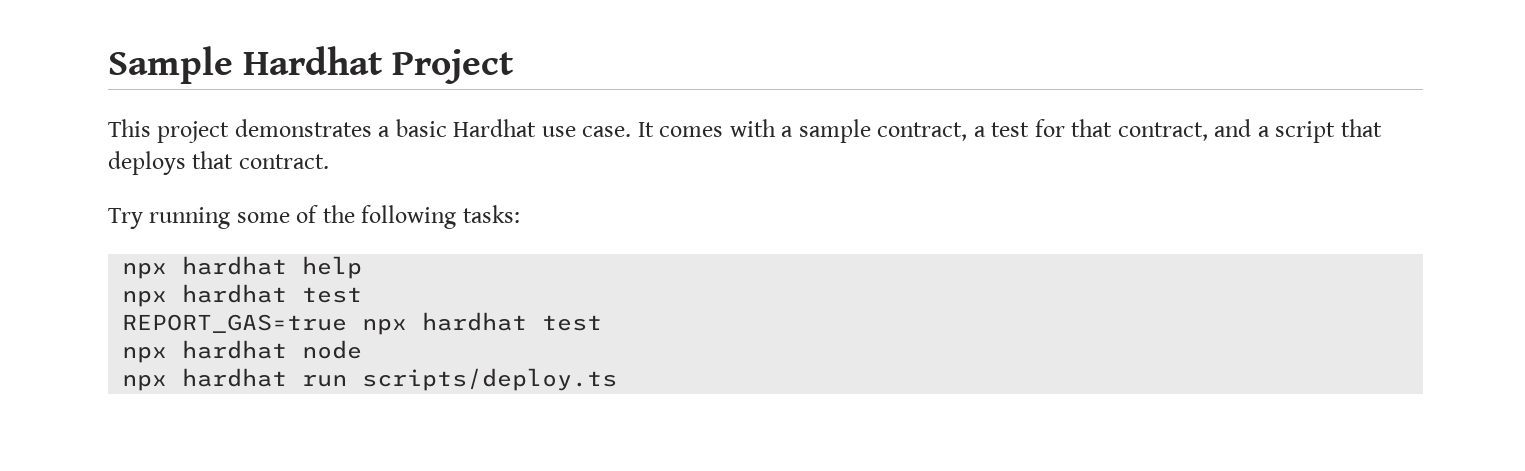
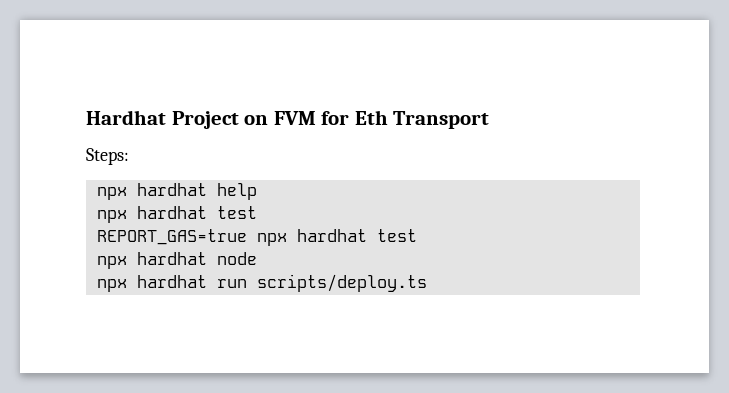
- Sample Hardhat Project
- This project demonstrates a basic Hardhat use case. It comes with a sample contract, a test for that contract, and a script that deploys that contract.
- Try running some of the following tasks:
+ Hardhat Project on FVM for Eth Transport
+ Steps:

